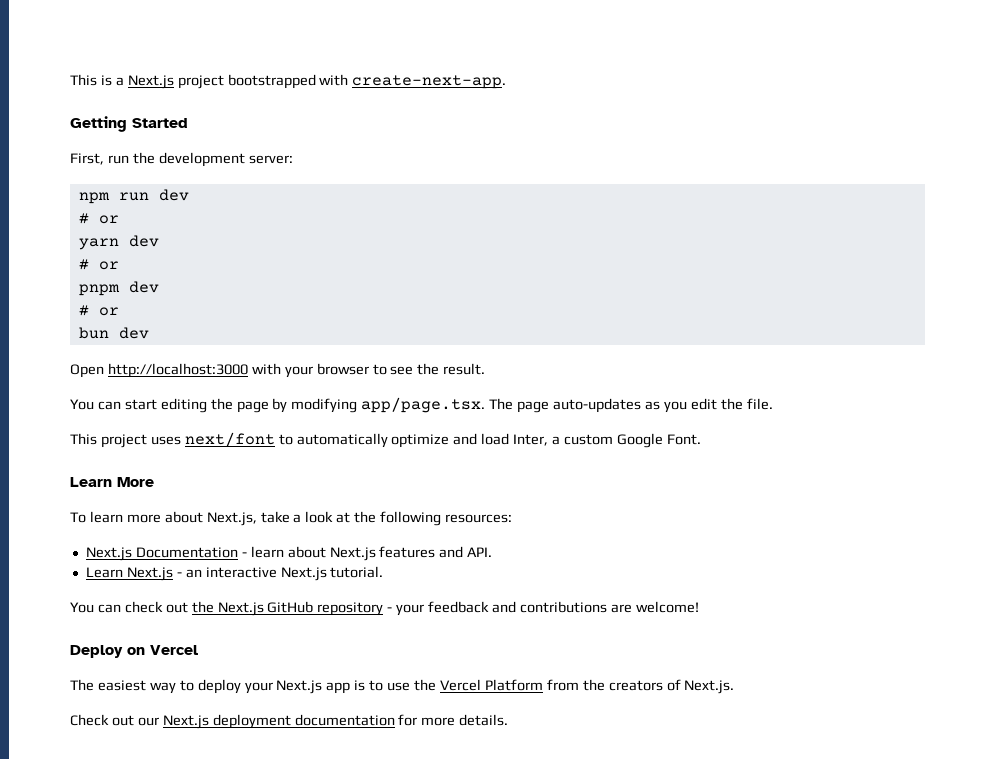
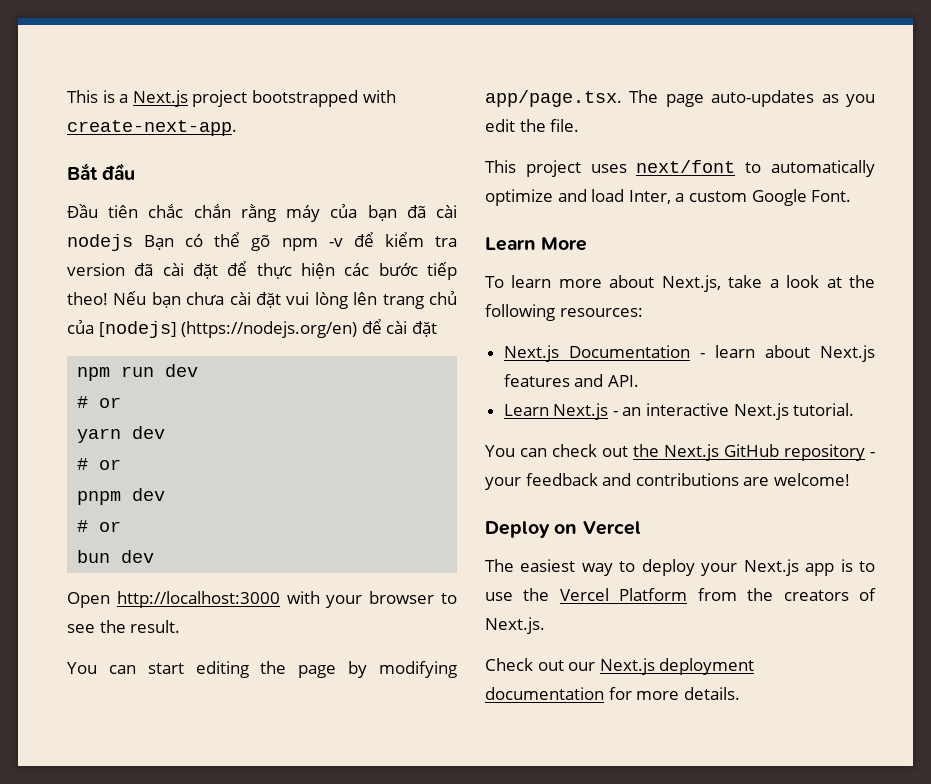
- Getting Started
- First, run the development server:
+ Bắt đầu
+ Đầu tiên chắc chắn rằng máy của bạn đã cài nodejs Bạn có thể gõ npm -v để kiểm tra version đã cài đặt để thực hiện các bước tiếp theo! Nếu bạn chưa cài đặt vui lòng lên trang chủ của [nodejs] (https://nodejs.org/en) để cài đặt

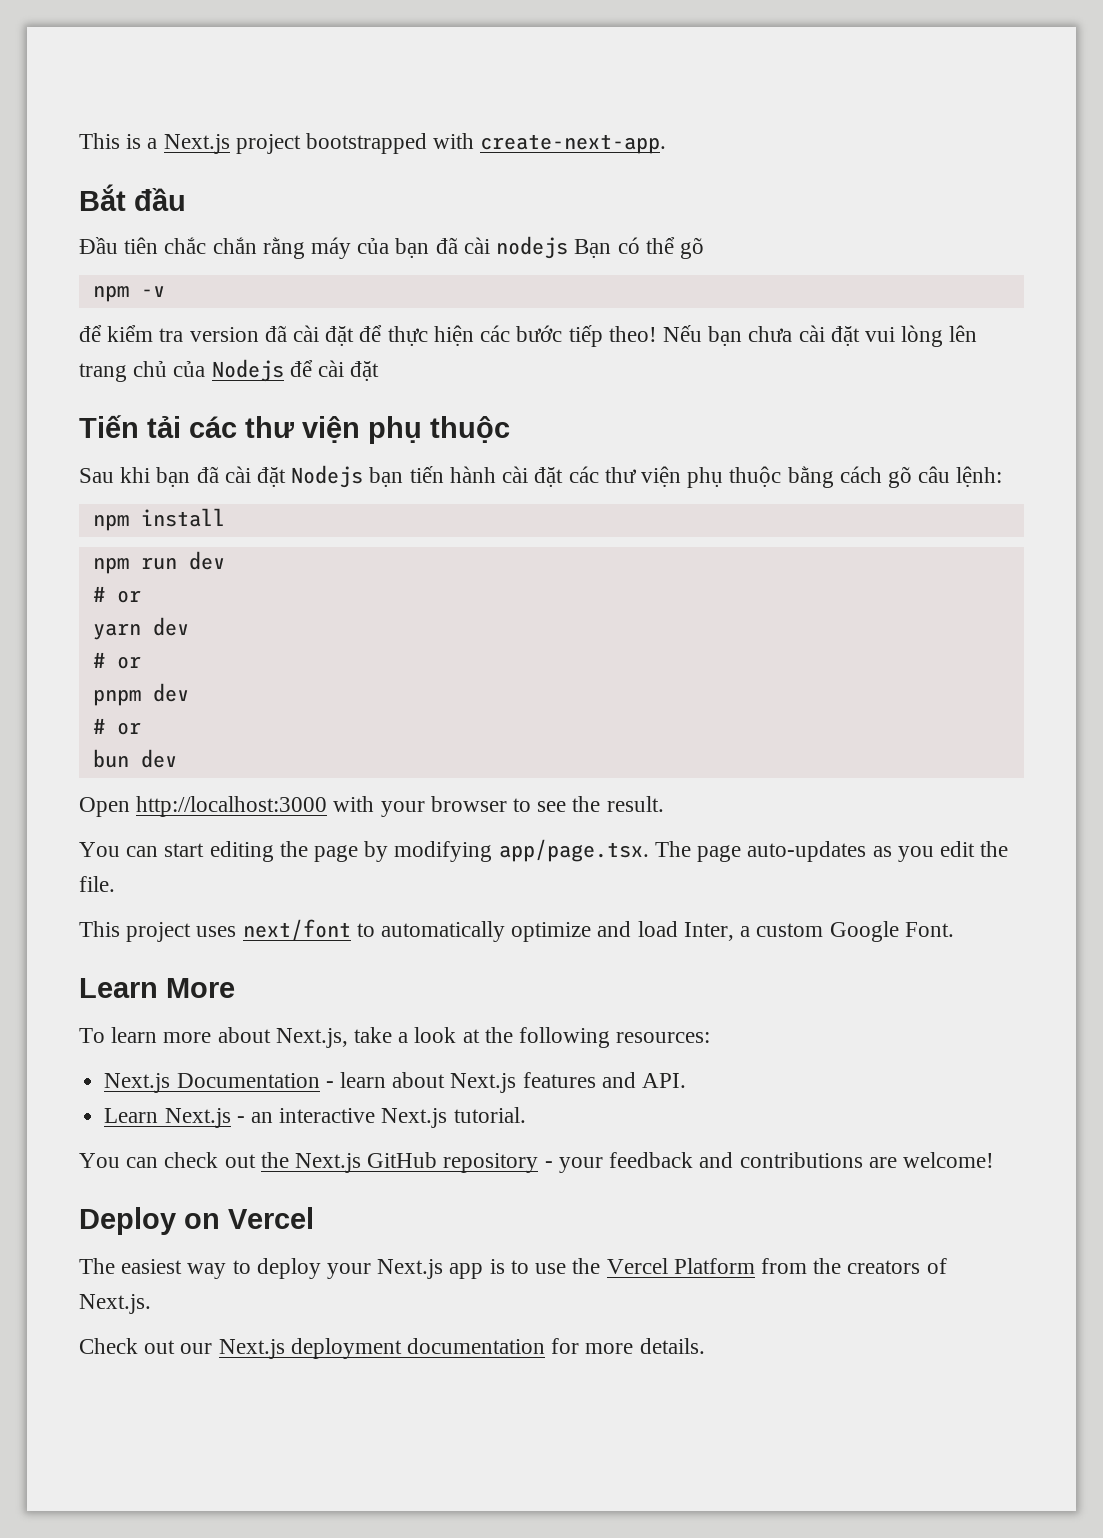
- Đầu tiên chắc chắn rằng máy của bạn đã cài nodejs Bạn có thể gõ npm -v để kiểm tra version đã cài đặt để thực hiện các bước tiếp theo!
+ Đầu tiên chắc chắn rằng máy của bạn đã cài nodejs Bạn có thể gõ
+ npm -v
+ để kiểm tra version đã cài đặt để thực hiện các bước tiếp theo!
- Nếu bạn chưa cài đặt vui lòng lên trang chủ của [nodejs] (https://nodejs.org/en) để cài đặt
+ Nếu bạn chưa cài đặt vui lòng lên trang chủ của Nodejs để cài đặt
+ Tiến tải các thư viện phụ thuộc
+ Sau khi bạn đã cài đặt Nodejs bạn tiến hành cài đặt các thư viện phụ thuộc bằng cách gõ câu lệnh:
+ npm install

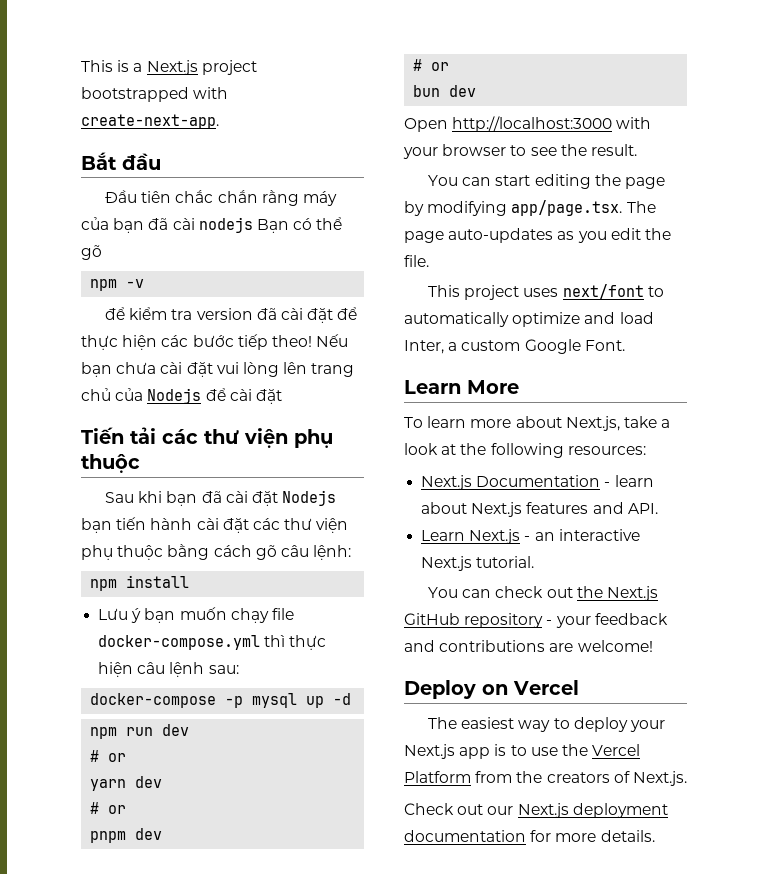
+ Lưu ý bạn muốn chạy file docker-compose.yml thì thực hiện câu lệnh sau:
+ docker-compose -p mysql up -d

